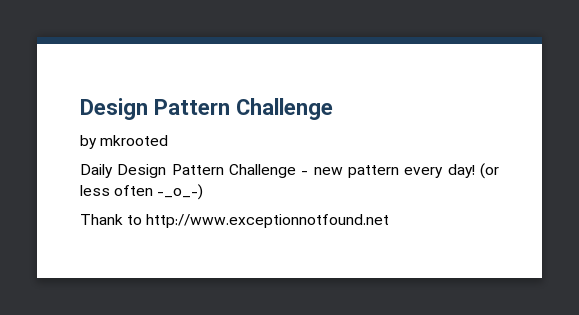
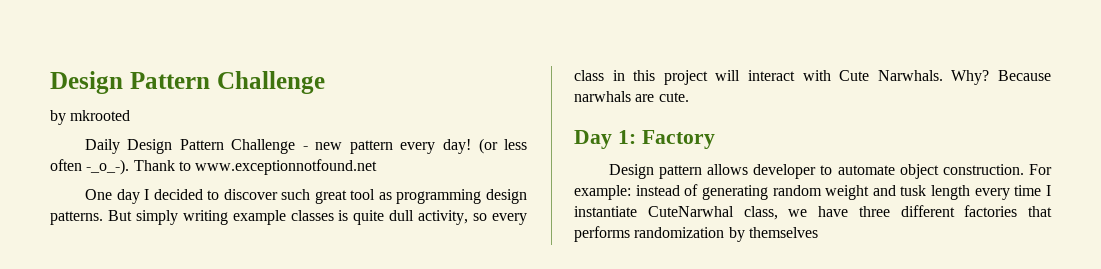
- (or less often -_o_-)
- Thank to http://www.exceptionnotfound.net
+ (or less often -_o_-). Thank to www.exceptionnotfound.net
+ One day I decided to discover such great tool as programming design patterns. But simply writing example classes is quite dull activity, so every class in this project will interact with Cute Narwhals. Why? Because narwhals are cute.
+ Day 1: Factory
+ Design pattern allows developer to automate object construction. For example: instead of generating random weight and tusk length every time I instantiate CuteNarwhal class, we have three different factories that performs randomization by themselves

